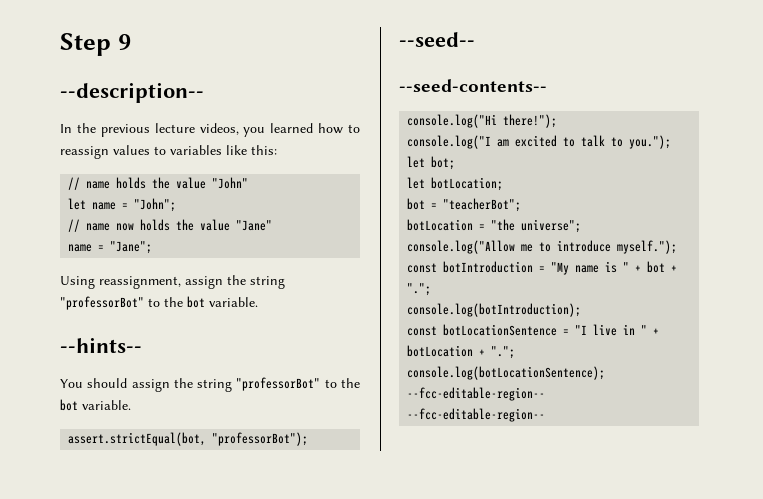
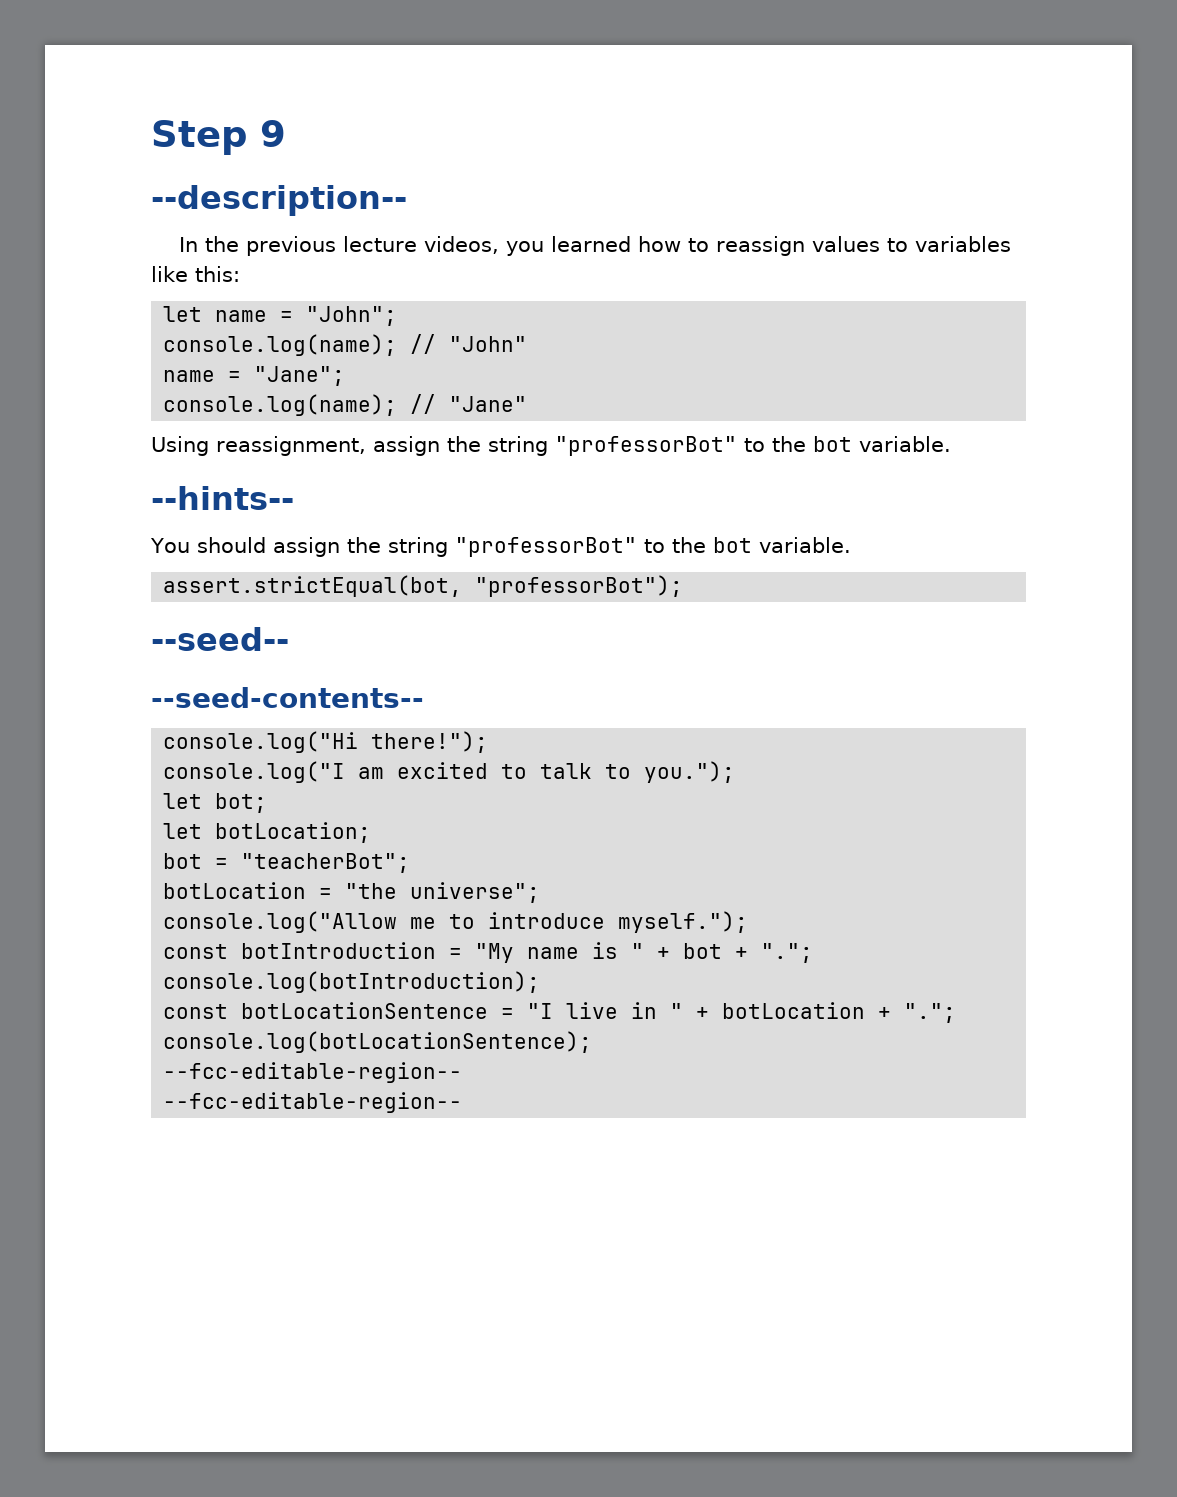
- // name holds the value "John"
  let name = "John";
- // name now holds the value "Jane"
+ console.log(name); // "John"
+ console.log(name); // "Jane"

